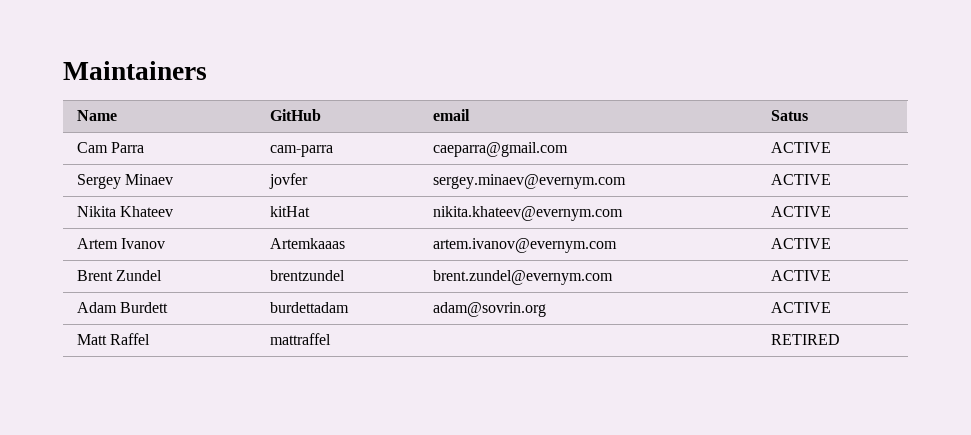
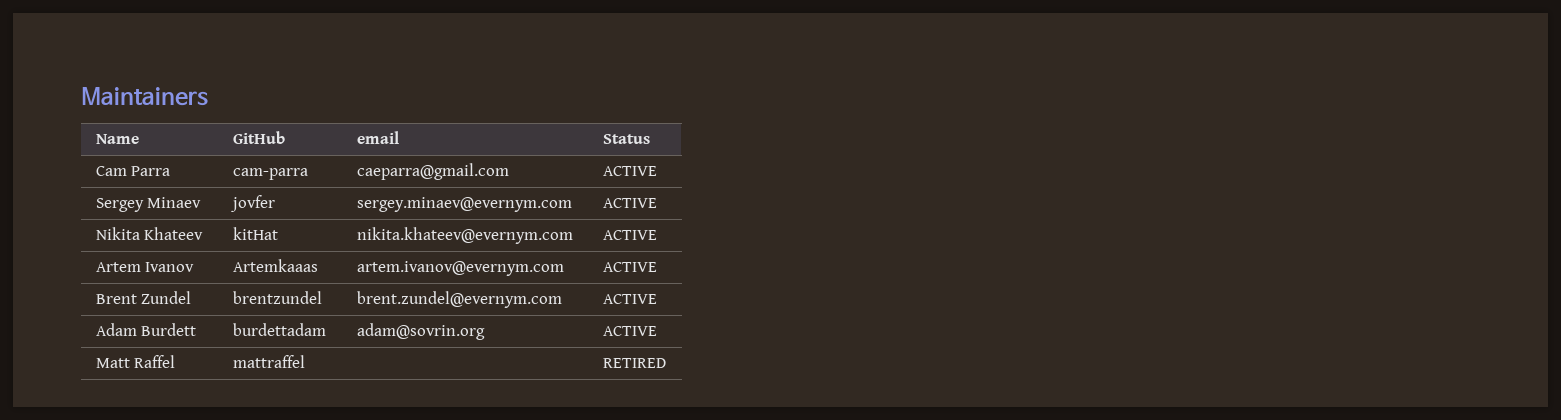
- Name | GitHub | email | Satus
+ Name | GitHub | email | Status

